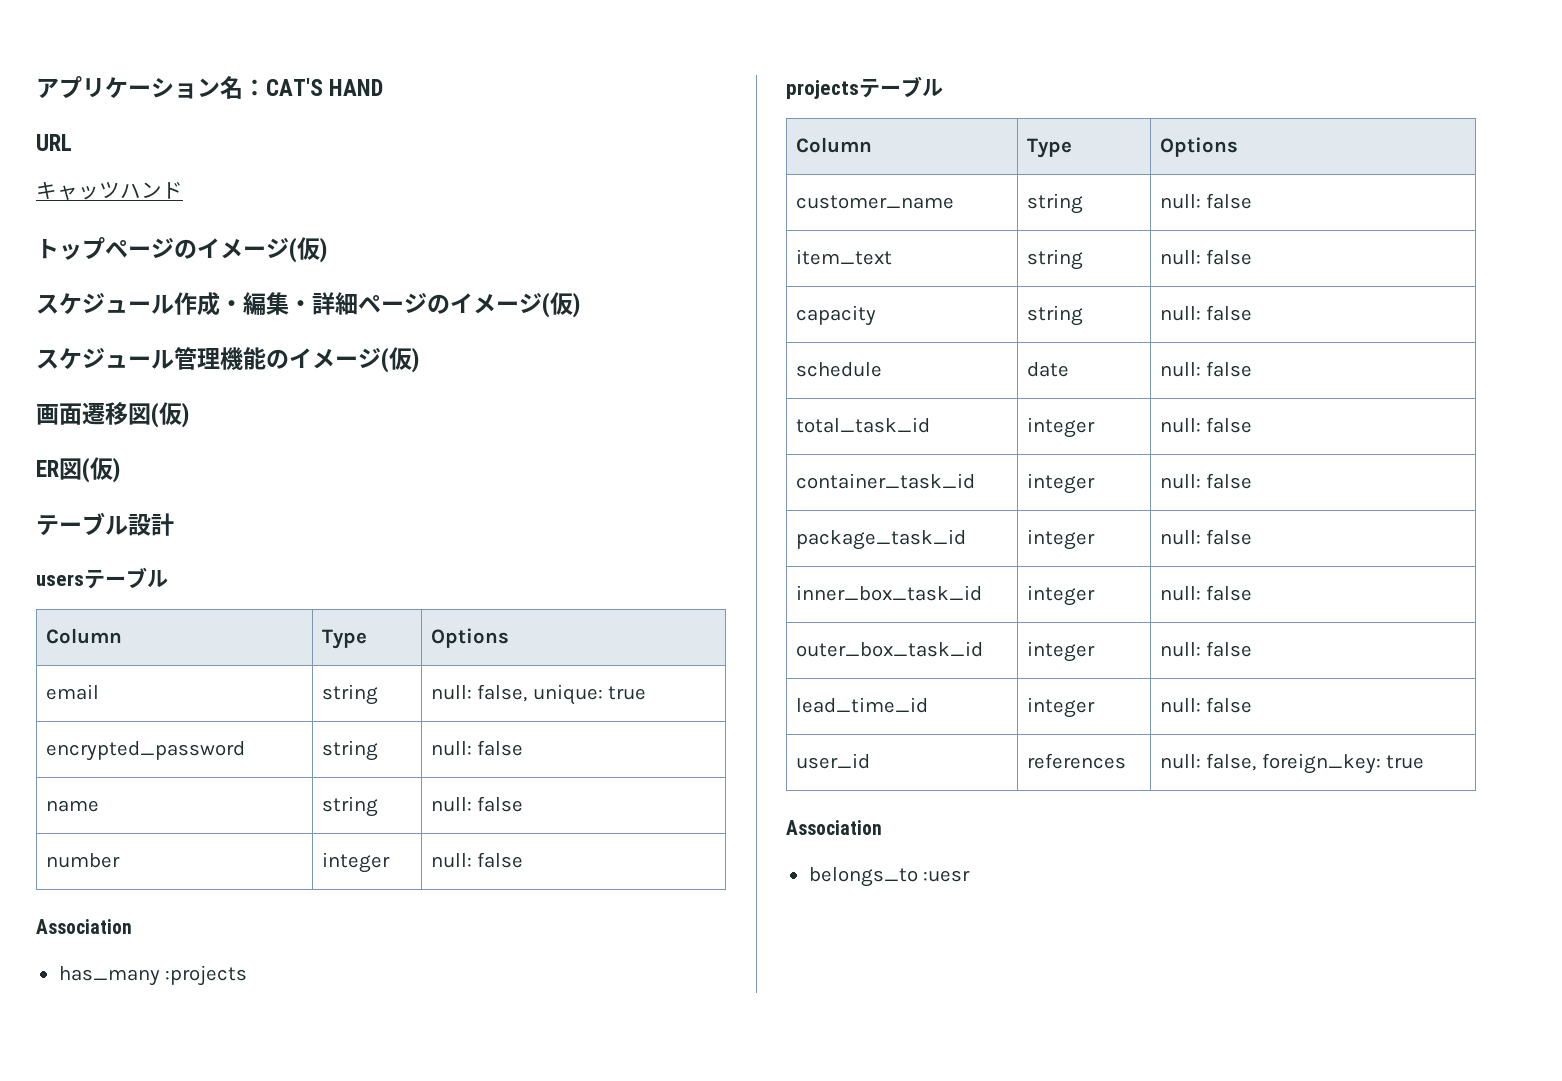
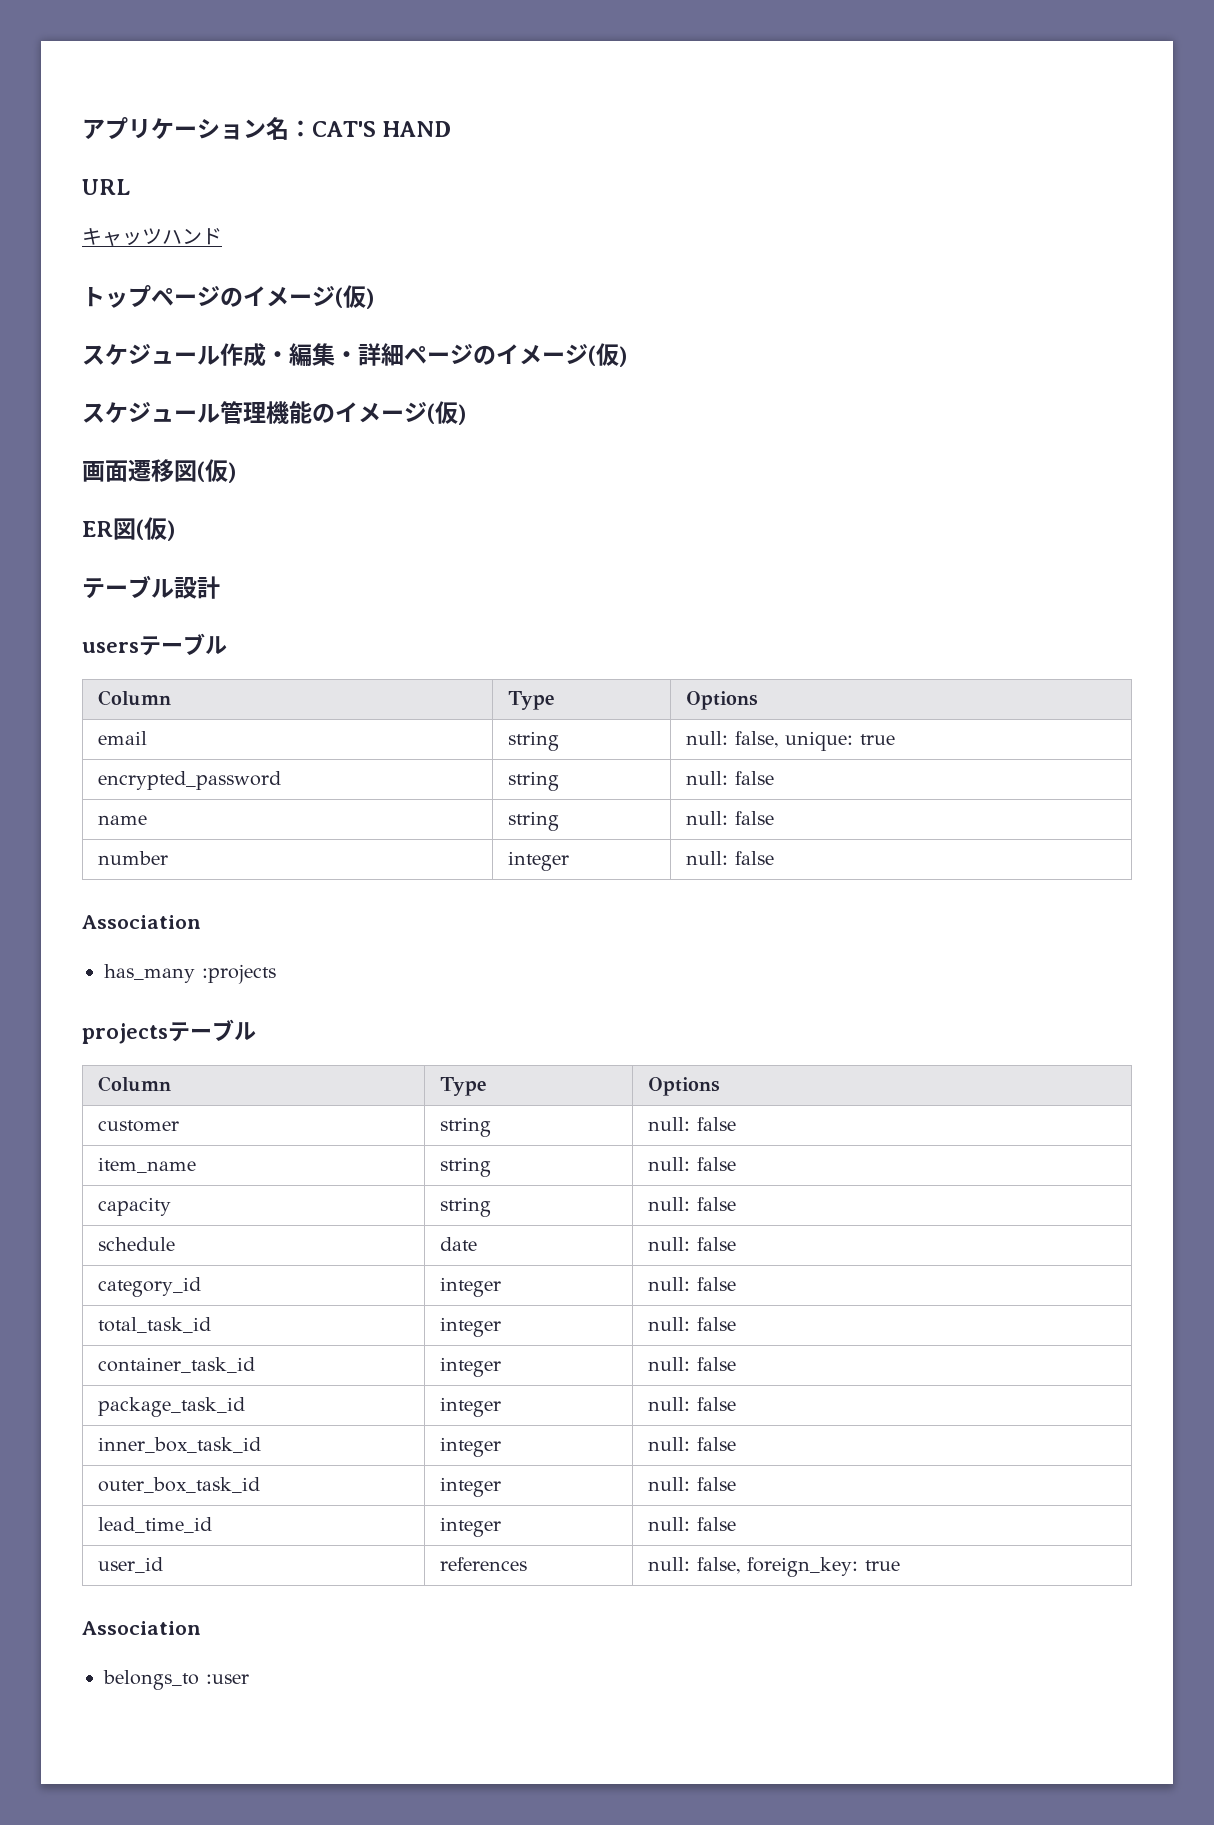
- customer_name | string | null: false
- item_text | string | null: false
+ customer | string | null: false
+ item_name | string | null: false
+ category_id | integer | null: false
- belongs_to :uesr
+ belongs_to :user

